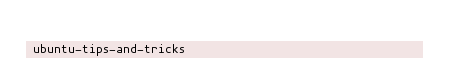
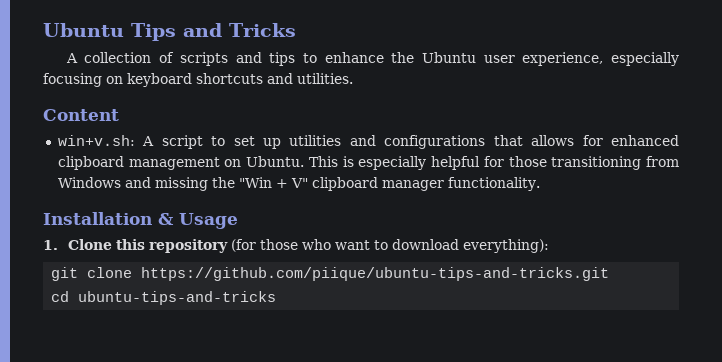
- ubuntu-tips-and-tricks
+ Ubuntu Tips and Tricks
+ A collection of scripts and tips to enhance the Ubuntu user experience, especially focusing on keyboard shortcuts and utilities.
+ Content
+ win+v.sh: A script to set up utilities and configurations that allows for enhanced clipboard management on Ubuntu. This is especially helpful for those transitioning from Windows and missing the "Win + V" clipboard manager functionality.
+ Installation & Usage
+ 1. Clone this repository (for those who want to download everything):
+ git clone https://github.com/piique/ubuntu-tips-and-tricks.git
+ cd ubuntu-tips-and-tricks

